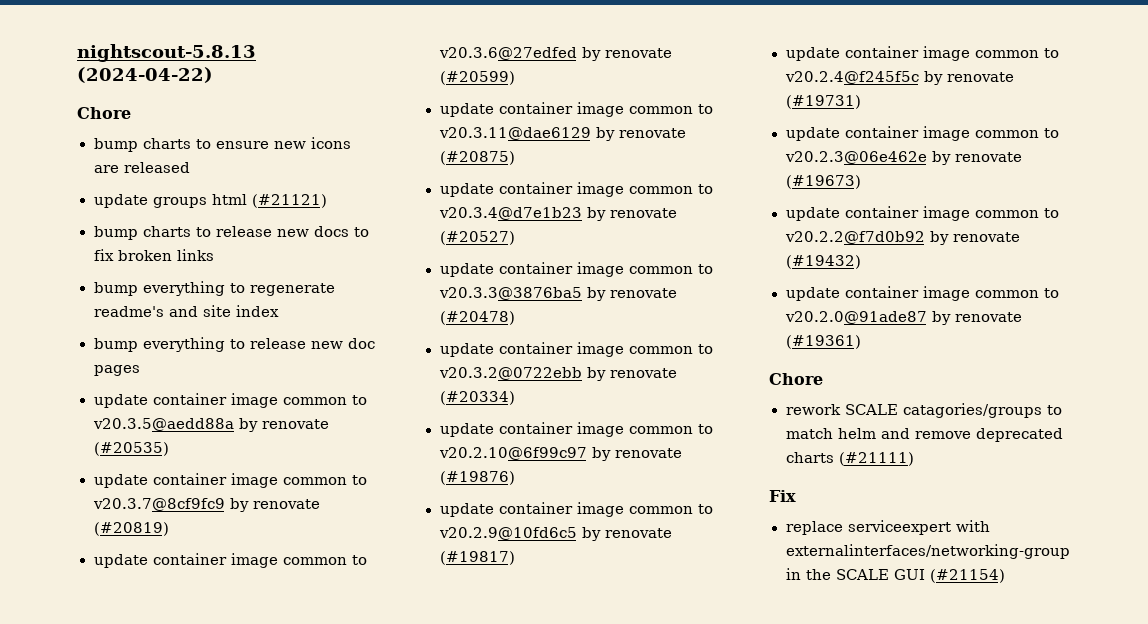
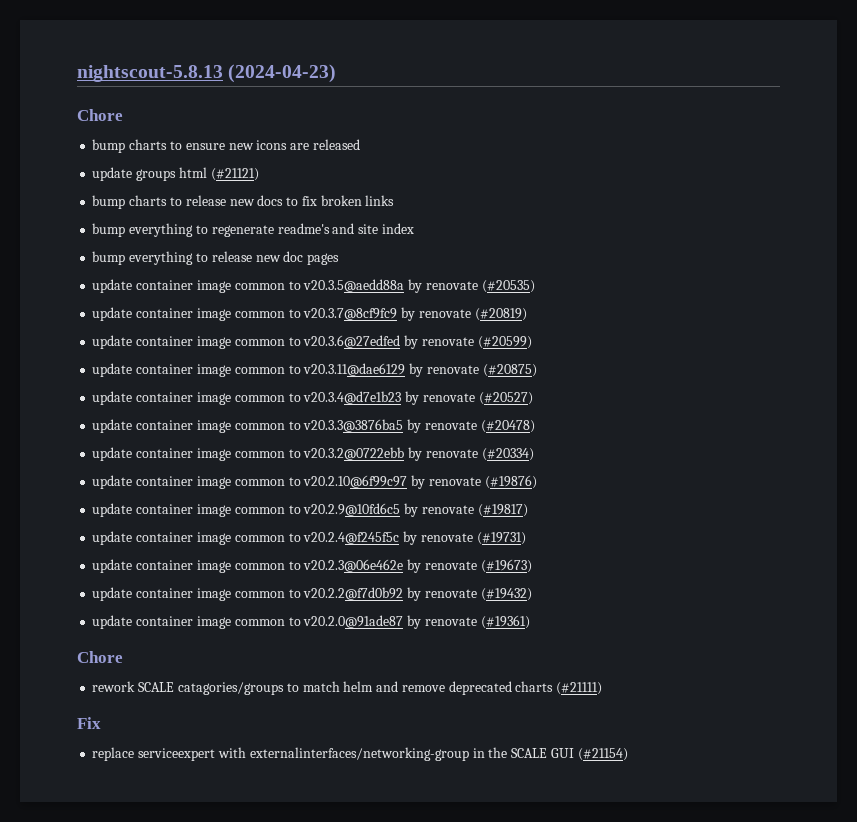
- nightscout-5.8.13 (2024-04-22)
+ nightscout-5.8.13 (2024-04-23)

